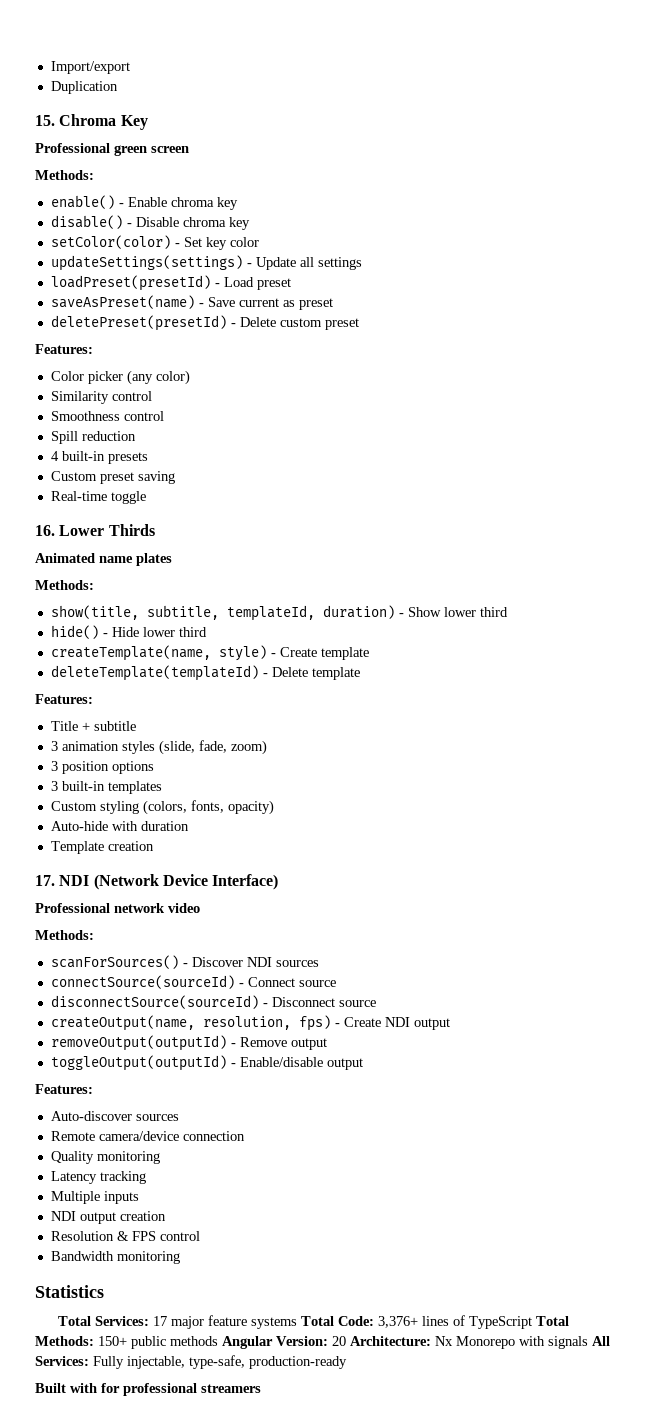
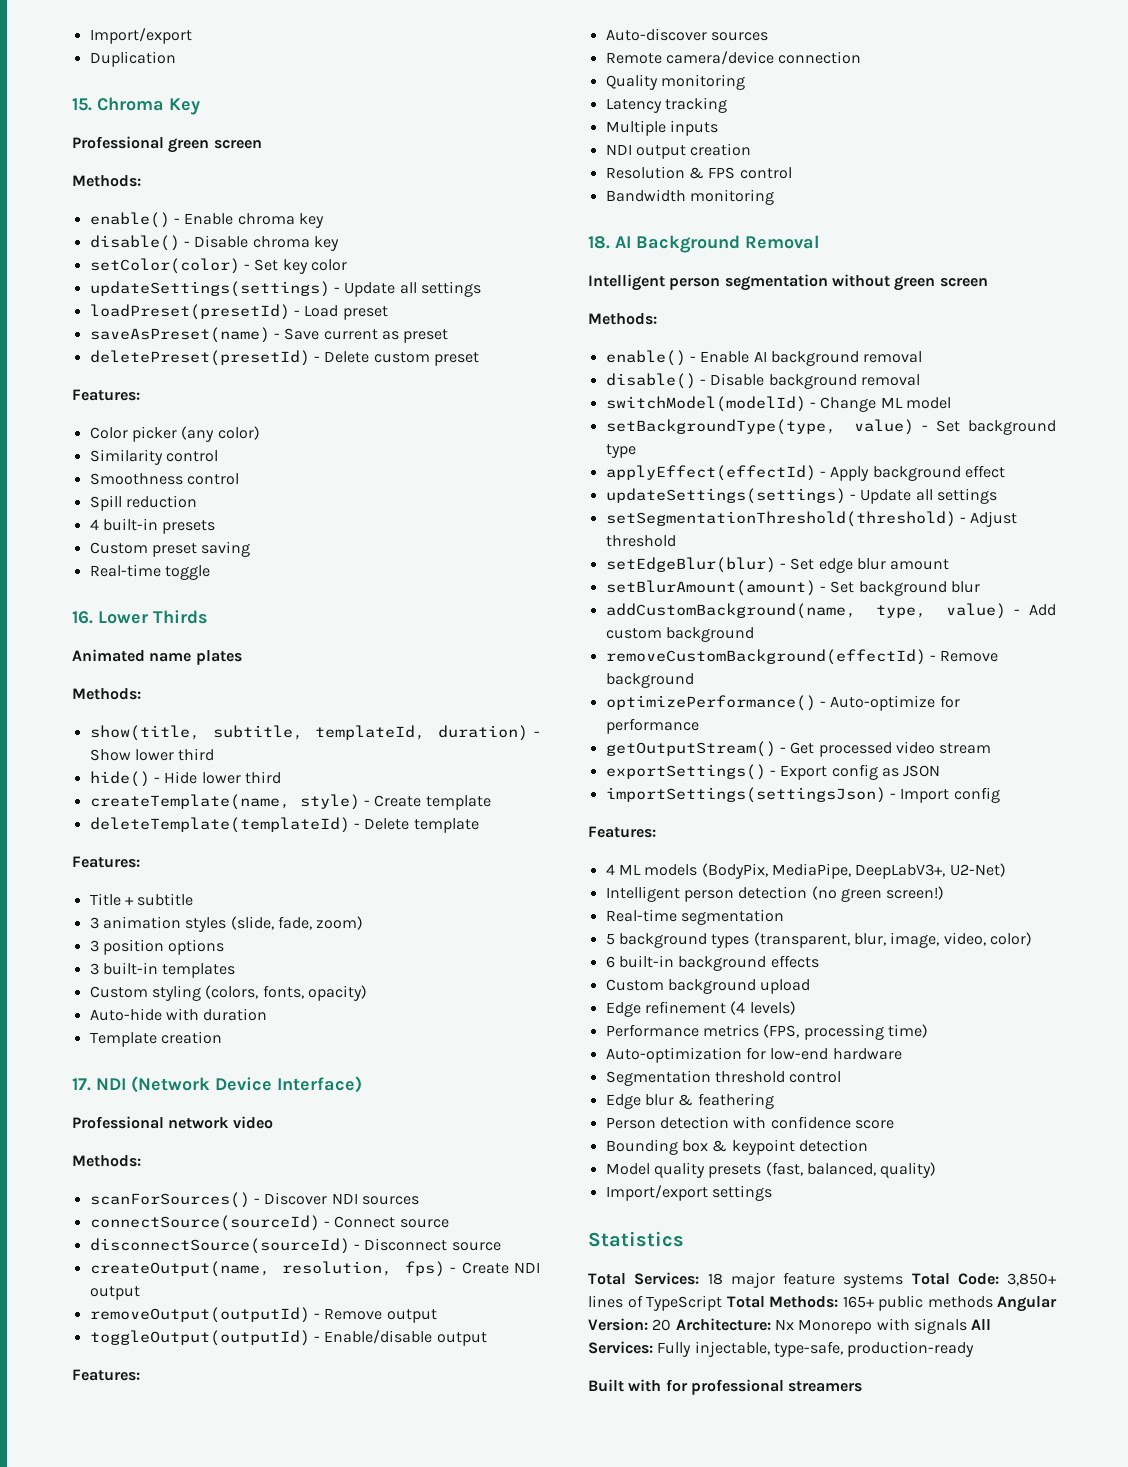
+ 18. AI Background Removal
+ Intelligent person segmentation without green screen
+ Methods:
+ enable() - Enable AI background removal
+ disable() - Disable background removal
+ switchModel(modelId) - Change ML model
+ setBackgroundType(type, value) - Set background type
+ applyEffect(effectId) - Apply background effect
+ updateSettings(settings) - Update all settings
+ setSegmentationThreshold(threshold) - Adjust threshold
+ setEdgeBlur(blur) - Set edge blur amount
+ setBlurAmount(amount) - Set background blur
+ addCustomBackground(name, type, value) - Add custom background
+ removeCustomBackground(effectId) - Remove background
+ optimizePerformance() - Auto-optimize for performance
+ getOutputStream() - Get processed video stream
+ exportSettings() - Export config as JSON
+ importSettings(settingsJson) - Import config
+ Features:
+ 4 ML models (BodyPix, MediaPipe, DeepLabV3+, U2-Net)
+ Intelligent person detection (no green screen!)
+ Real-time segmentation
+ 5 background types (transparent, blur, image, video, color)
+ 6 built-in background effects
+ Custom background upload
+ Edge refinement (4 levels)
+ Performance metrics (FPS, processing time)
+ Auto-optimization for low-end hardware
+ Segmentation threshold control
+ Edge blur & feathering
+ Person detection with confidence score
+ Bounding box & keypoint detection
+ Model quality presets (fast, balanced, quality)
+ Import/export settings
- Total Services: 17 major feature systems Total Code: 3,376+ lines of TypeScript Total Methods: 150+ public methods Angular Version: 20 Architecture: Nx Monorepo with signals All Services: Fully injectable, type-safe, production-ready
+ Total Services: 18 major feature systems Total Code: 3,850+ lines of TypeScript Total Methods: 165+ public methods Angular Version: 20 Architecture: Nx Monorepo with signals All Services: Fully injectable, type-safe, production-ready

